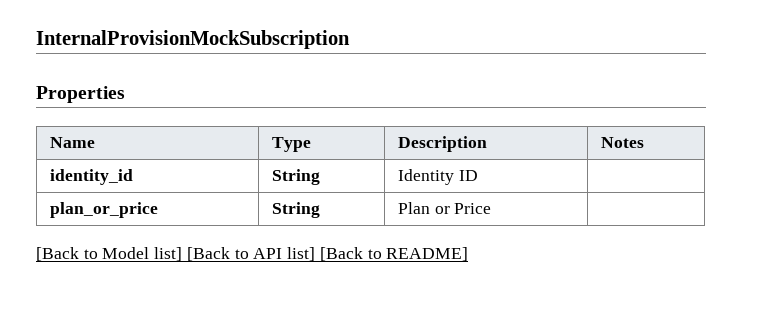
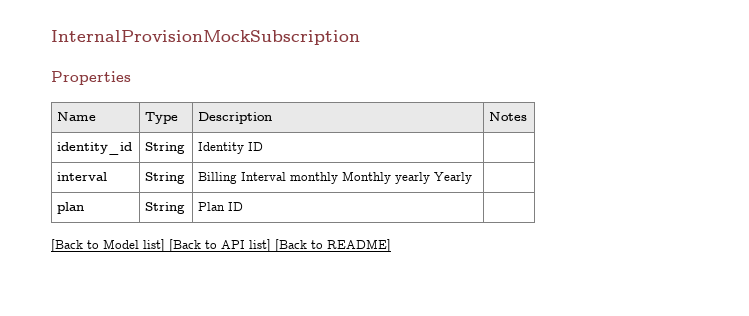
- plan_or_price | String | Plan or Price |
+ interval | String | Billing Interval monthly Monthly yearly Yearly |
+ plan | String | Plan ID |

